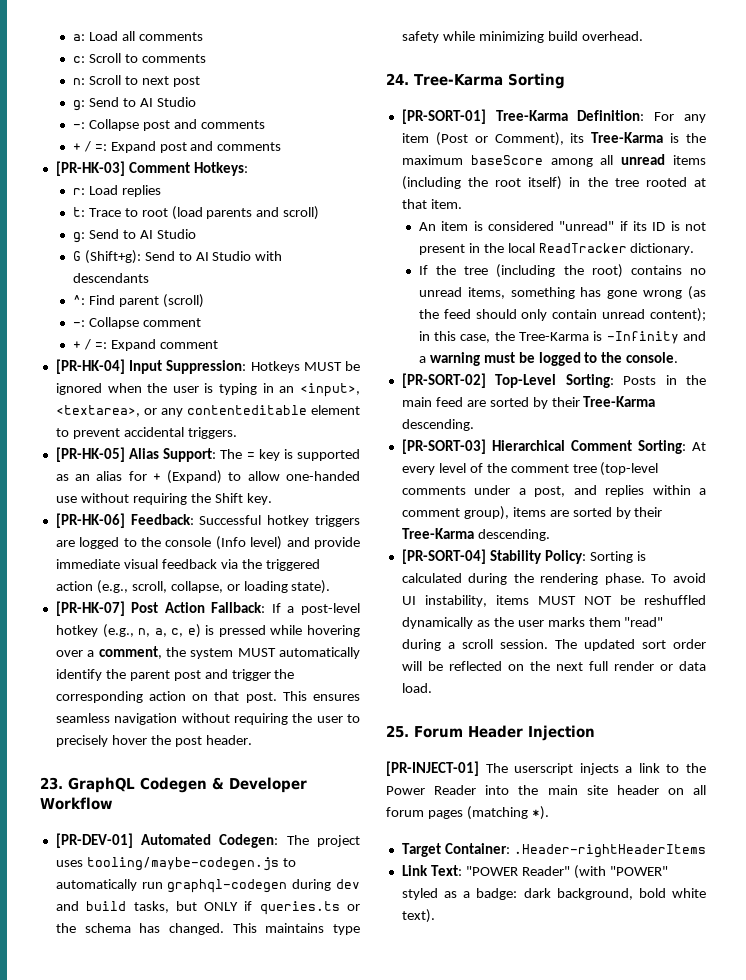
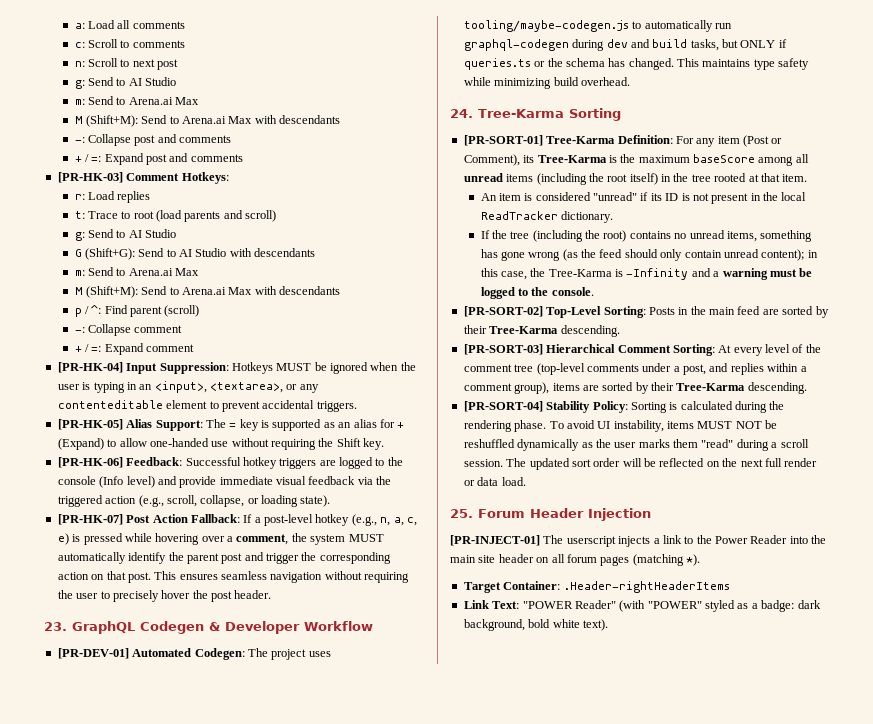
  n: Scroll to next post
  g: Send to AI Studio
+ m: Send to Arena.ai Max
+ M (Shift+M): Send to Arena.ai Max with descendants
- G (Shift+g): Send to AI Studio with descendants
- ^: Find parent (scroll)
+ G (Shift+G): Send to AI Studio with descendants
+ m: Send to Arena.ai Max
+ M (Shift+M): Send to Arena.ai Max with descendants
+ p / ^: Find parent (scroll)

